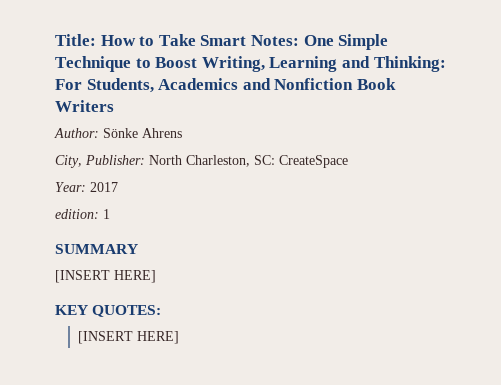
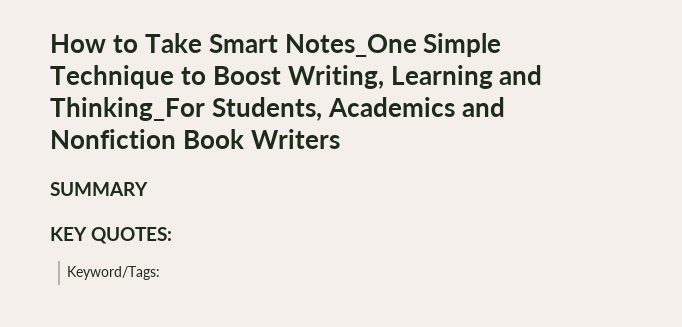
- Title: How to Take Smart Notes: One Simple Technique to Boost Writing, Learning and Thinking: For Students, Academics and Nonfiction Book Writers
+ How to Take Smart Notes_One Simple Technique to Boost Writing, Learning and Thinking_For Students, Academics and Nonfiction Book Writers
- Author: Sönke Ahrens
- City, Publisher: North Charleston, SC: CreateSpace
- Year: 2017
- edition: 1
  SUMMARY
- [INSERT HERE]
  KEY QUOTES:
- [INSERT HERE]
+ Keyword/Tags:

